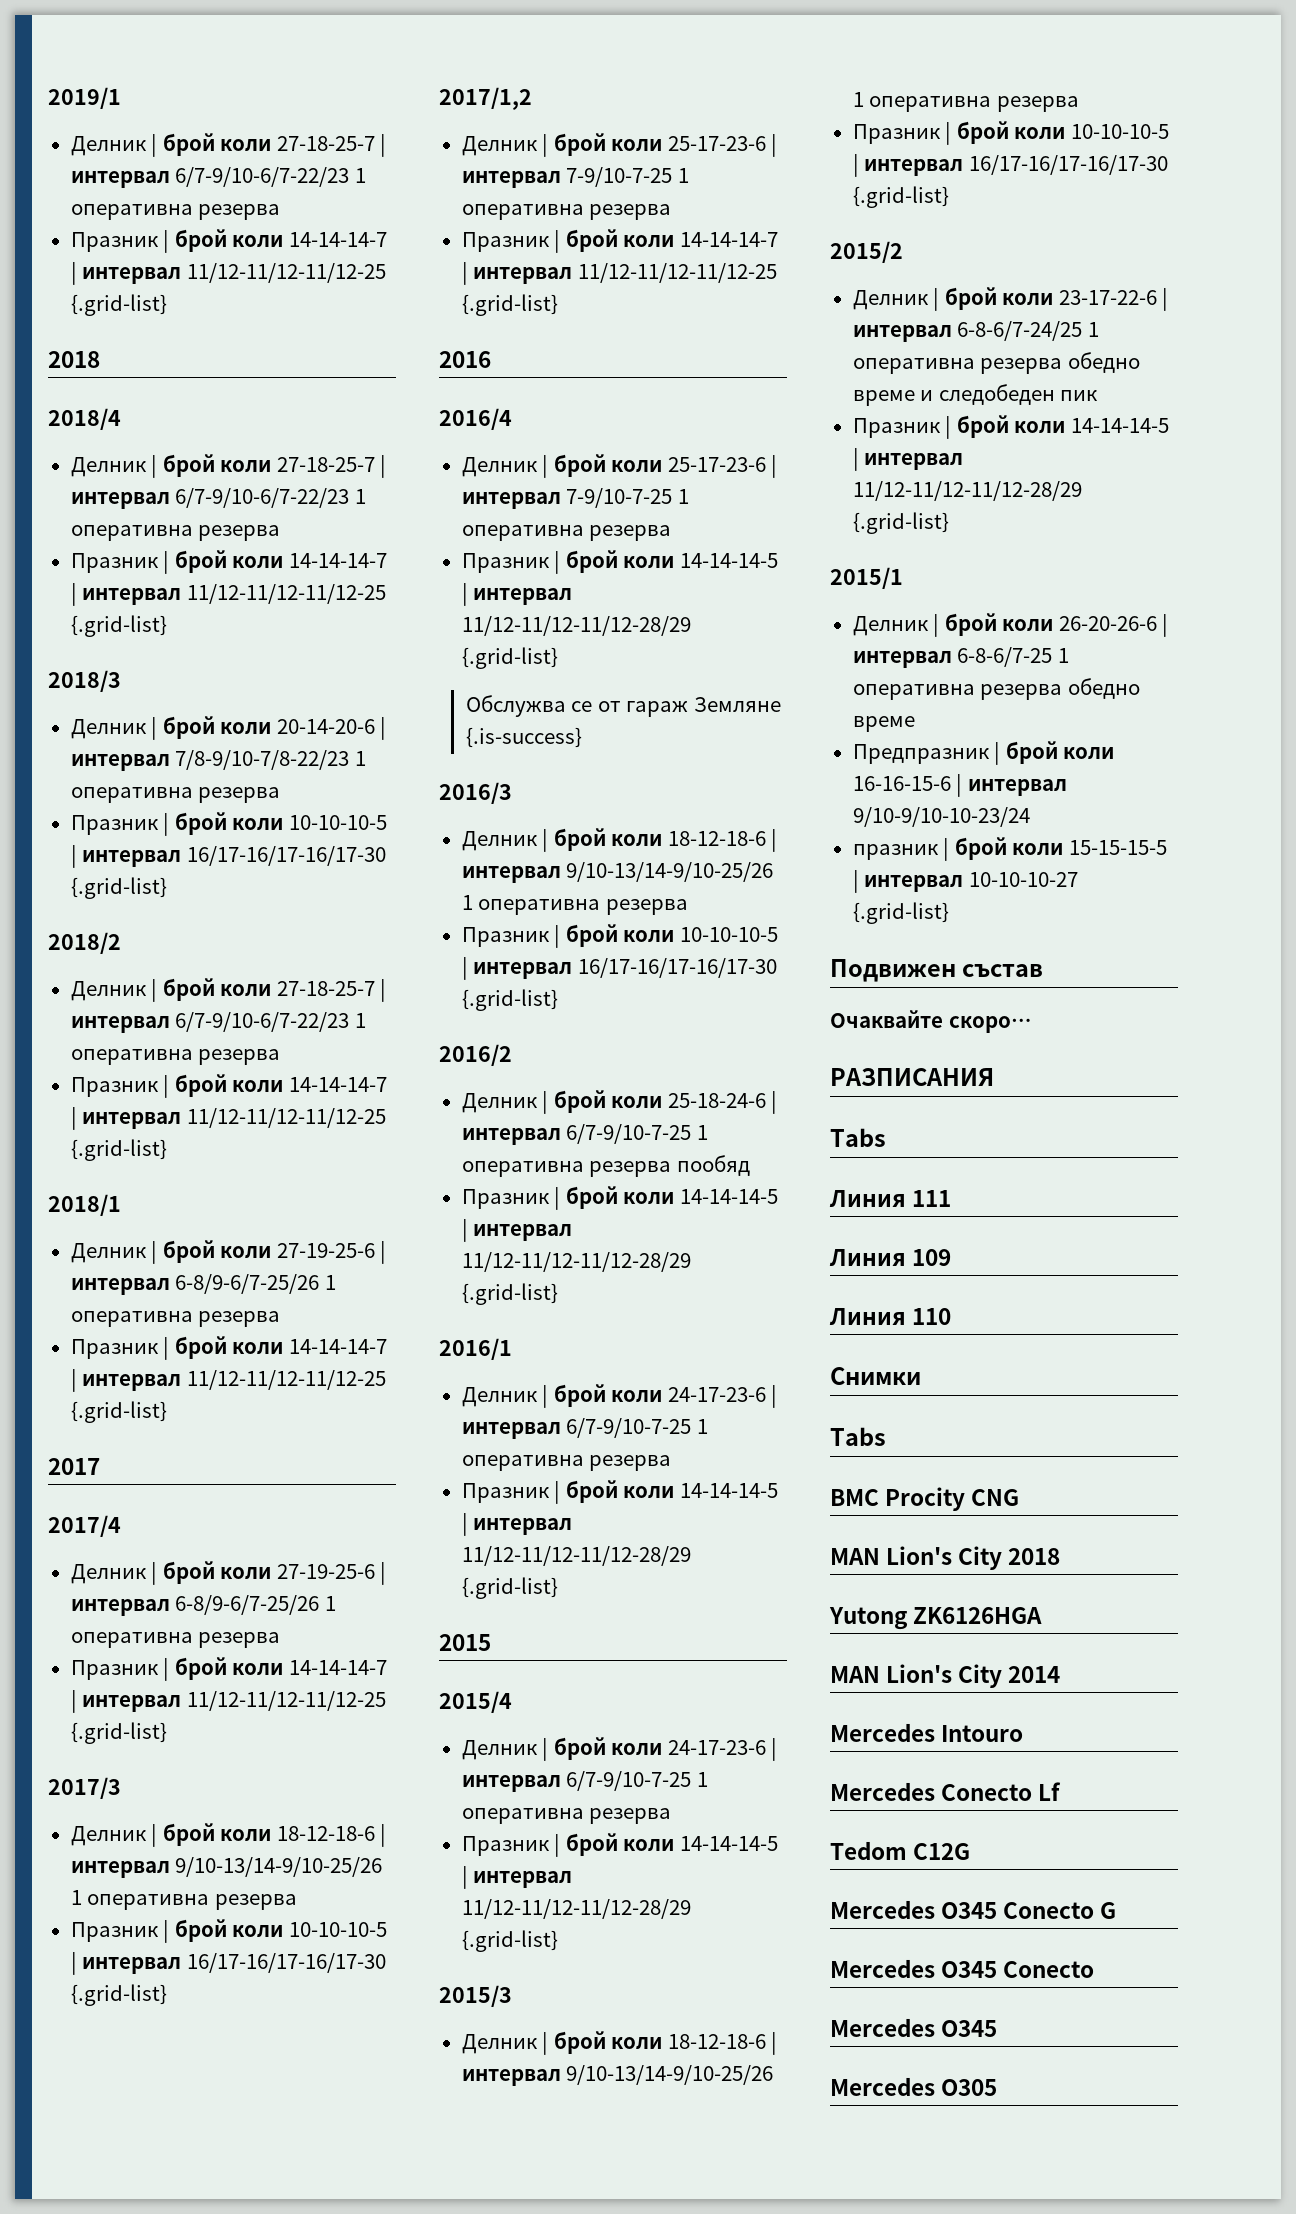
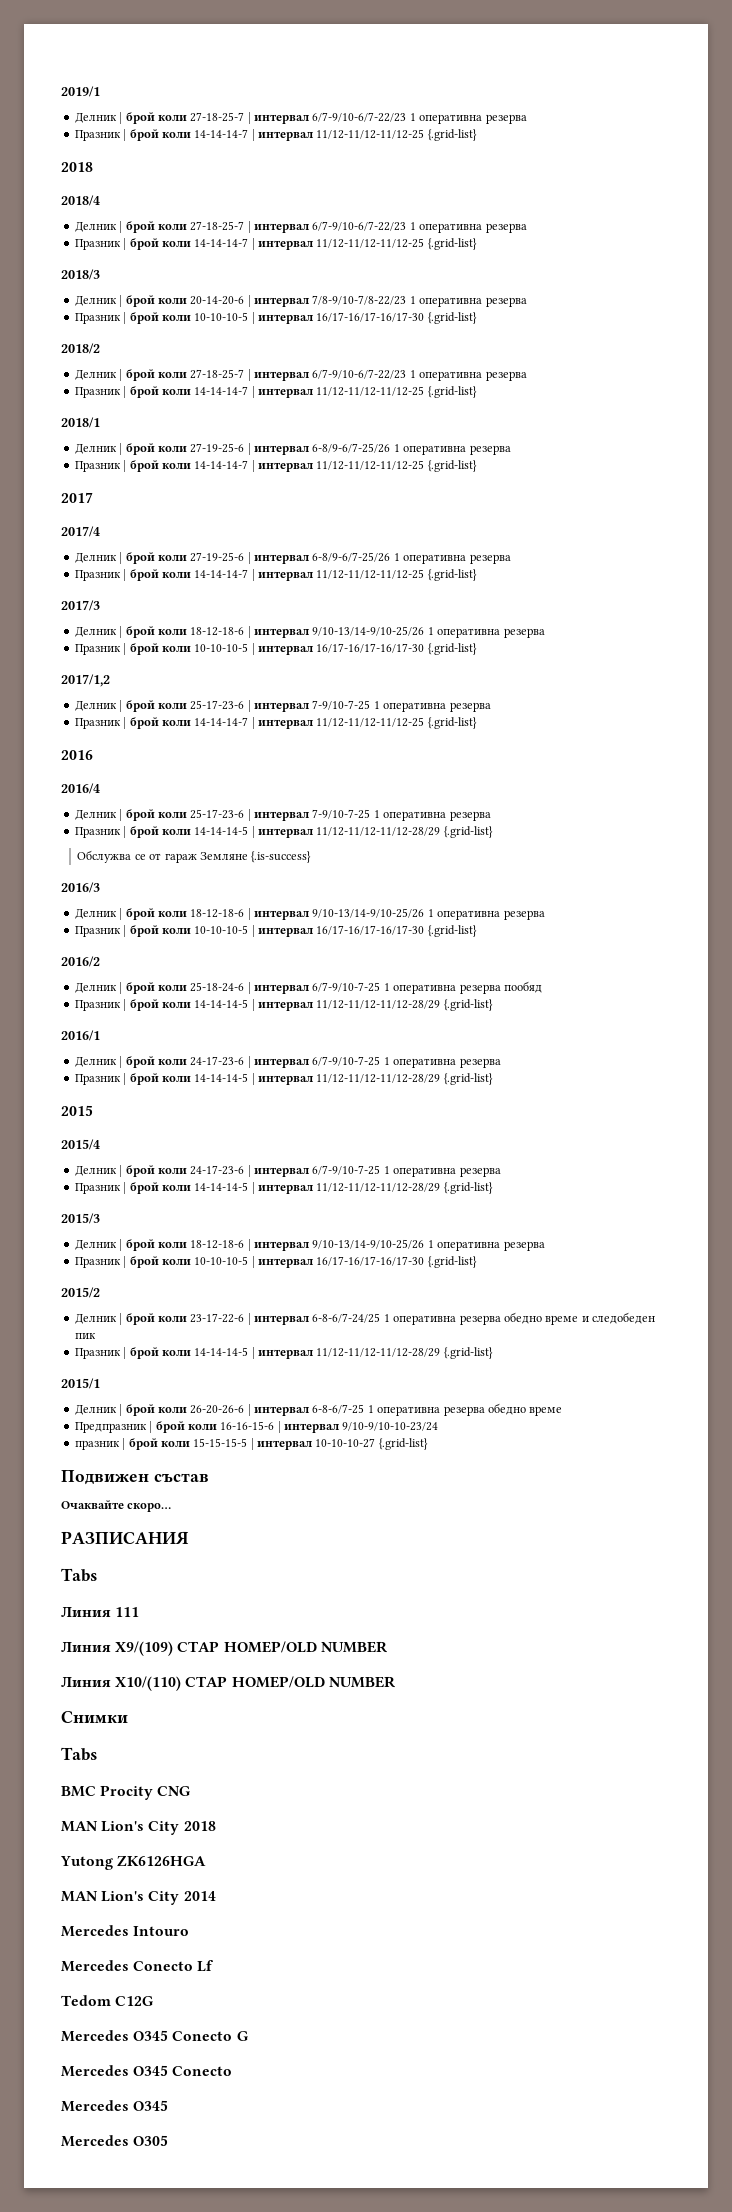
- Линия 109
- Линия 110
+ Линия Х9/(109) СТАР НОМЕР/OLD NUMBER
+ Линия Х10/(110) СТАР НОМЕР/OLD NUMBER

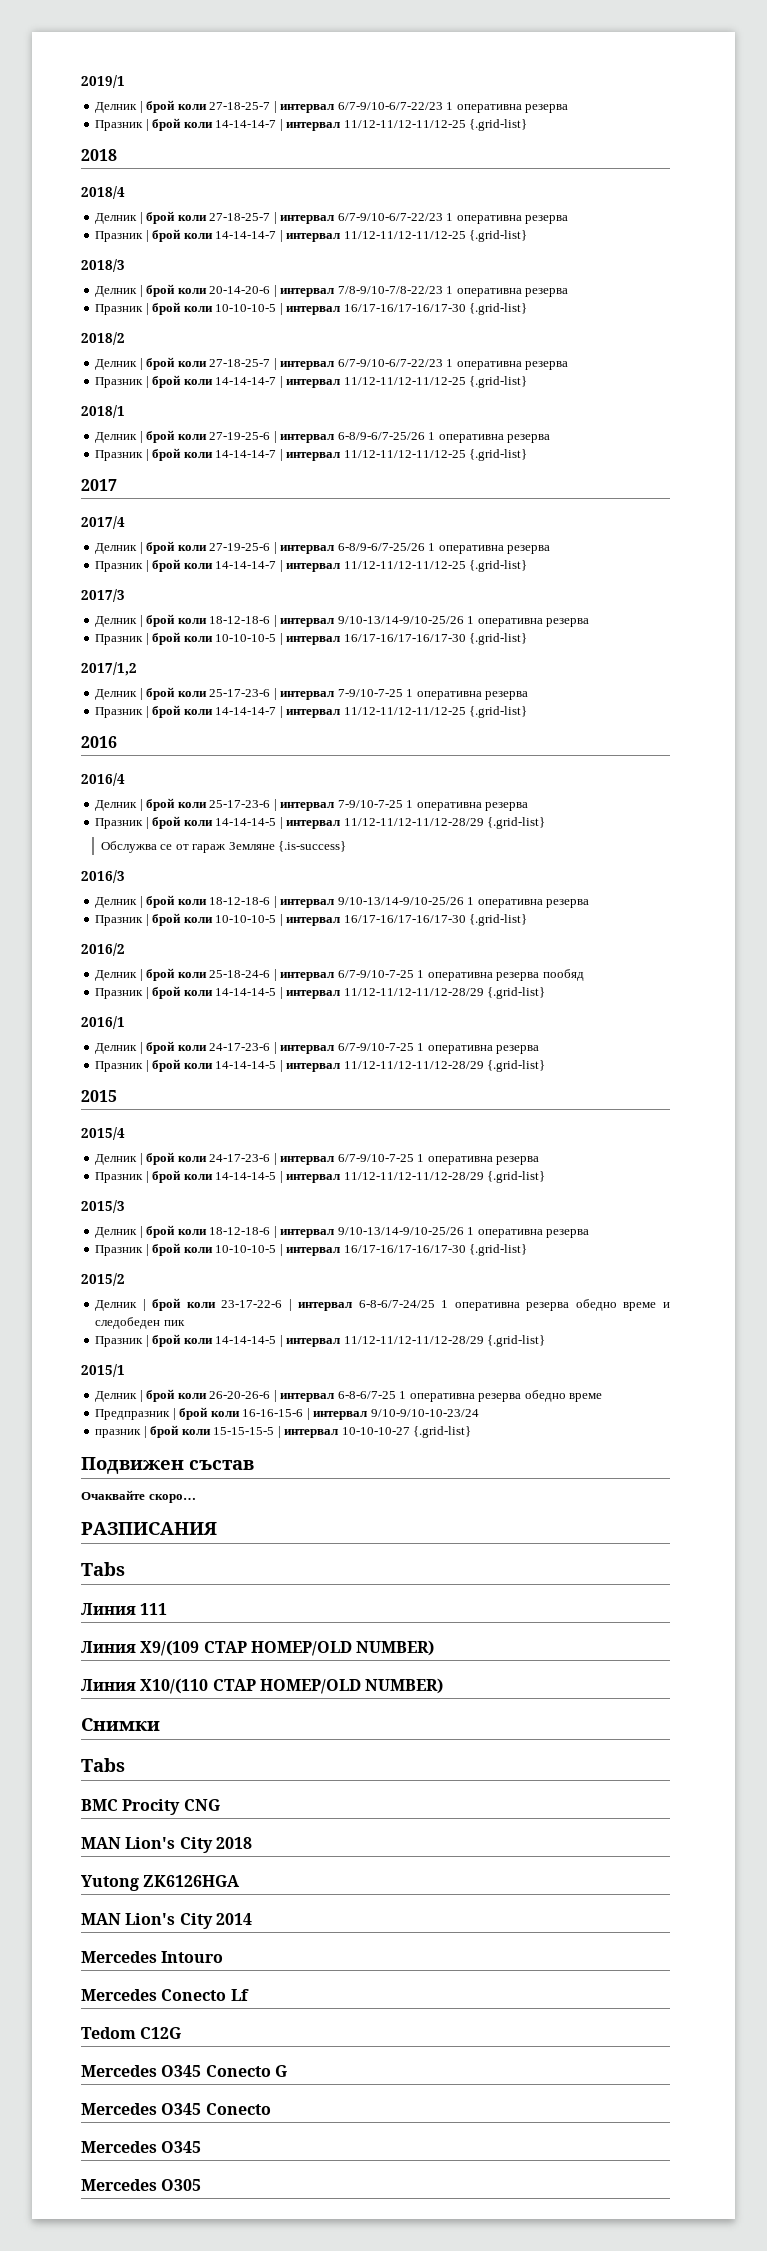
- Линия Х9/(109) СТАР НОМЕР/OLD NUMBER
- Линия Х10/(110) СТАР НОМЕР/OLD NUMBER
+ Линия Х9/(109 СТАР НОМЕР/OLD NUMBER)
+ Линия Х10/(110 СТАР НОМЕР/OLD NUMBER)

